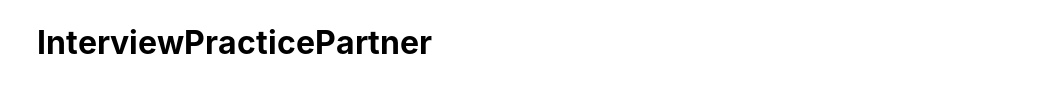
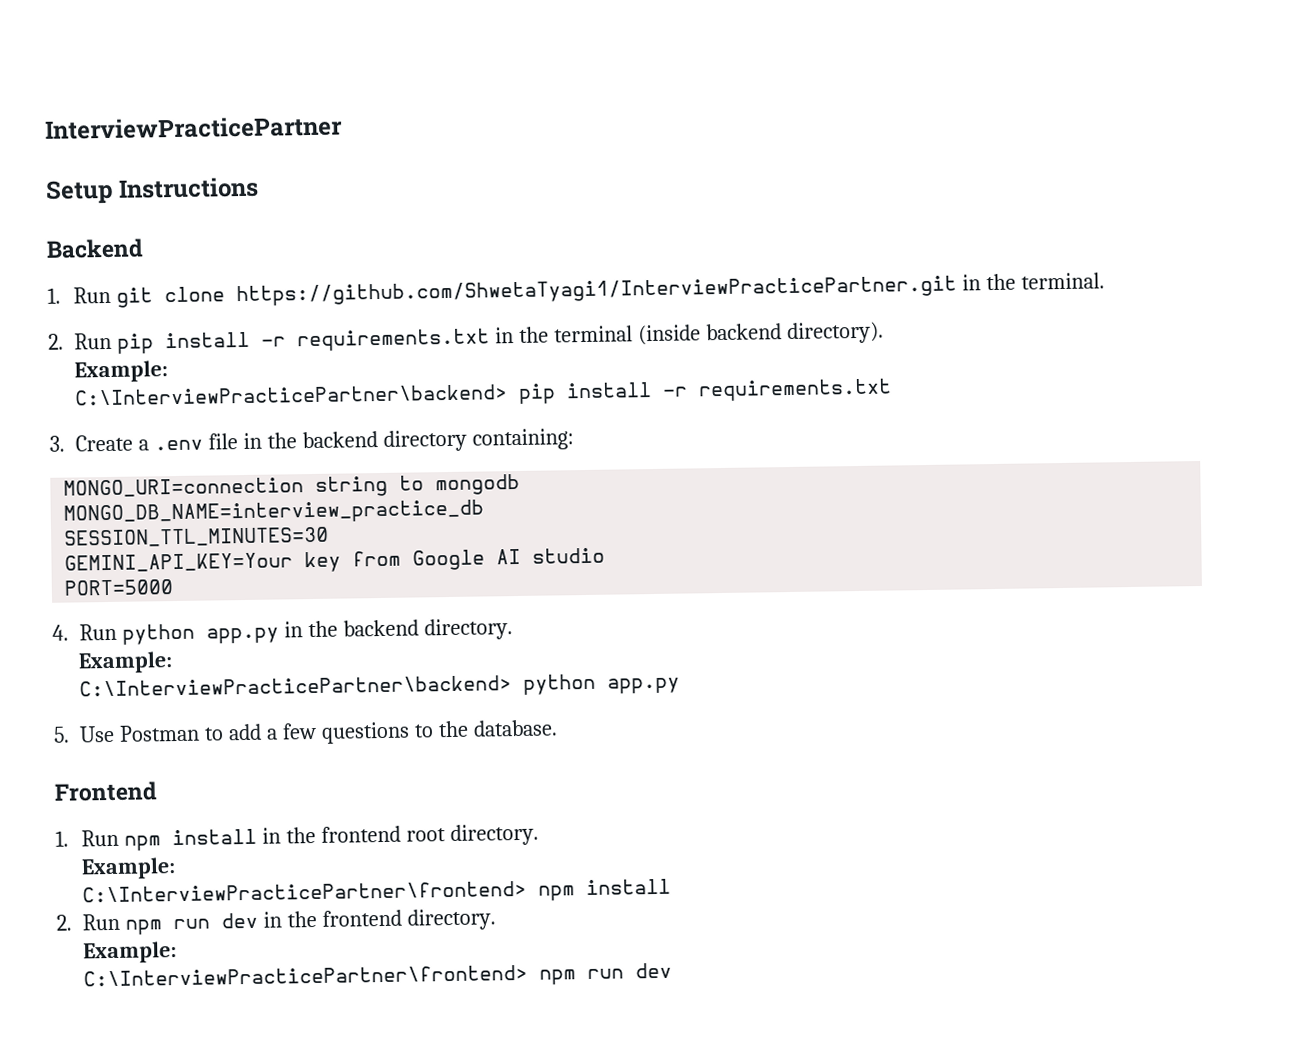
+ Setup Instructions
+ Backend
+ 1. Run git clone https://github.com/ShwetaTyagi1/InterviewPracticePartner.git in the terminal.
+ 2. Run pip install -r requirements.txt in the terminal (inside backend directory).
+ Example:
+ C:\InterviewPracticePartner\backend> pip install -r requirements.txt
+ 3. Create a .env file in the backend directory containing:
+ MONGO_URI=connection string to mongodb
+ MONGO_DB_NAME=interview_practice_db
+ SESSION_TTL_MINUTES=30
+ GEMINI_API_KEY=Your key from Google AI studio
+ PORT=5000
+ 4. Run python app.py in the backend directory.
+ Example:
+ C:\InterviewPracticePartner\backend> python app.py
+ 5. Use Postman to add a few questions to the database.
+ Frontend
+ 1. Run npm install in the frontend root directory.
+ Example:
+ C:\InterviewPracticePartner\frontend> npm install
+ 2. Run npm run dev in the frontend directory.
+ Example:
+ C:\InterviewPracticePartner\frontend> npm run dev

